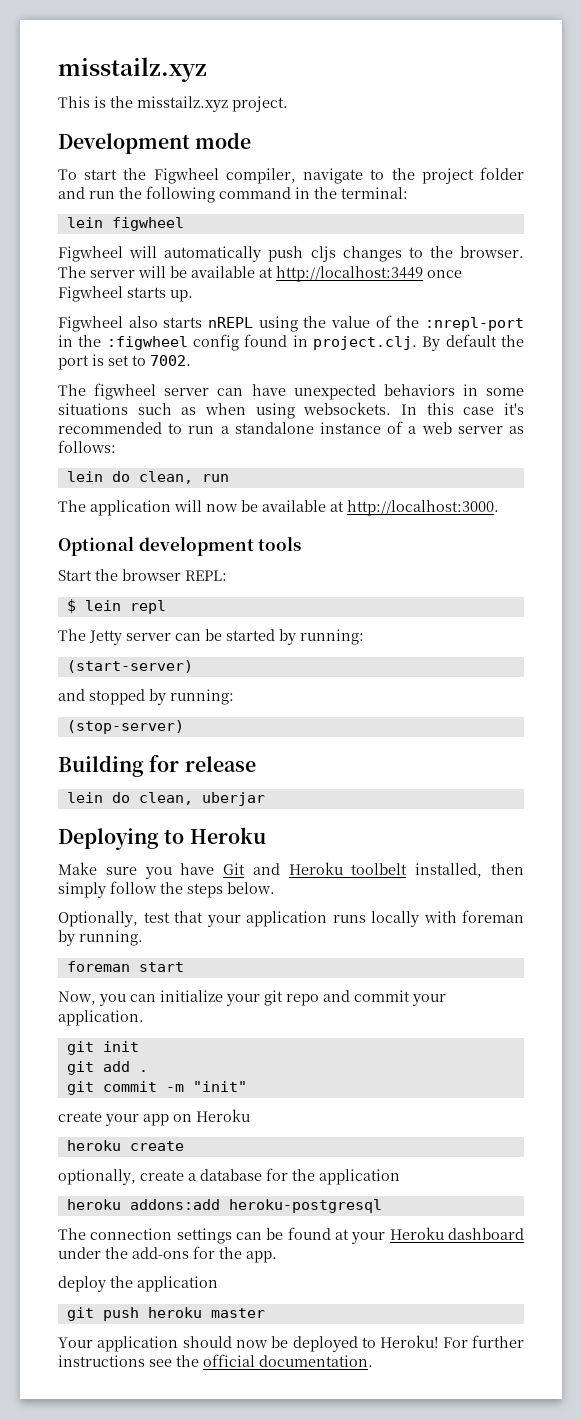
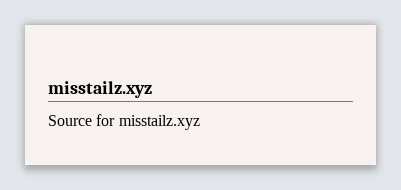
- This is the misstailz.xyz project.
- Development mode
- To start the Figwheel compiler, navigate to the project folder and run the following command in the terminal:
- lein figwheel
- Figwheel will automatically push cljs changes to the browser. The server will be available at http://localhost:3449 once Figwheel starts up.
- Figwheel also starts nREPL using the value of the :nrepl-port in the :figwheel config found in project.clj. By default the port is set to 7002.
- The figwheel server can have unexpected behaviors in some situations such as when using websockets. In this case it's recommended to run a standalone instance of a web server as follows:
- lein do clean, run
- The application will now be available at http://localhost:3000.
- Optional development tools
- Start the browser REPL:
- $ lein repl
- The Jetty server can be started by running:
- (start-server)
- and stopped by running:
- (stop-server)
- Building for release
- lein do clean, uberjar
- Deploying to Heroku
- Make sure you have Git and Heroku toolbelt installed, then simply follow the steps below.
- Optionally, test that your application runs locally with foreman by running.
- foreman start
- Now, you can initialize your git repo and commit your application.
- git init
- git add .
- git commit -m "init"
- create your app on Heroku
- heroku create
- optionally, create a database for the application
- heroku addons:add heroku-postgresql
- The connection settings can be found at your Heroku dashboard under the add-ons for the app.
- deploy the application
- git push heroku master
- Your application should now be deployed to Heroku! For further instructions see the official documentation.
+ Source for misstailz.xyz

